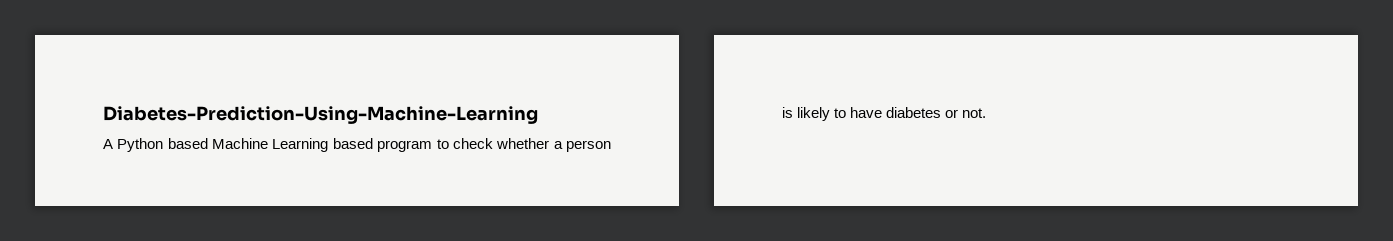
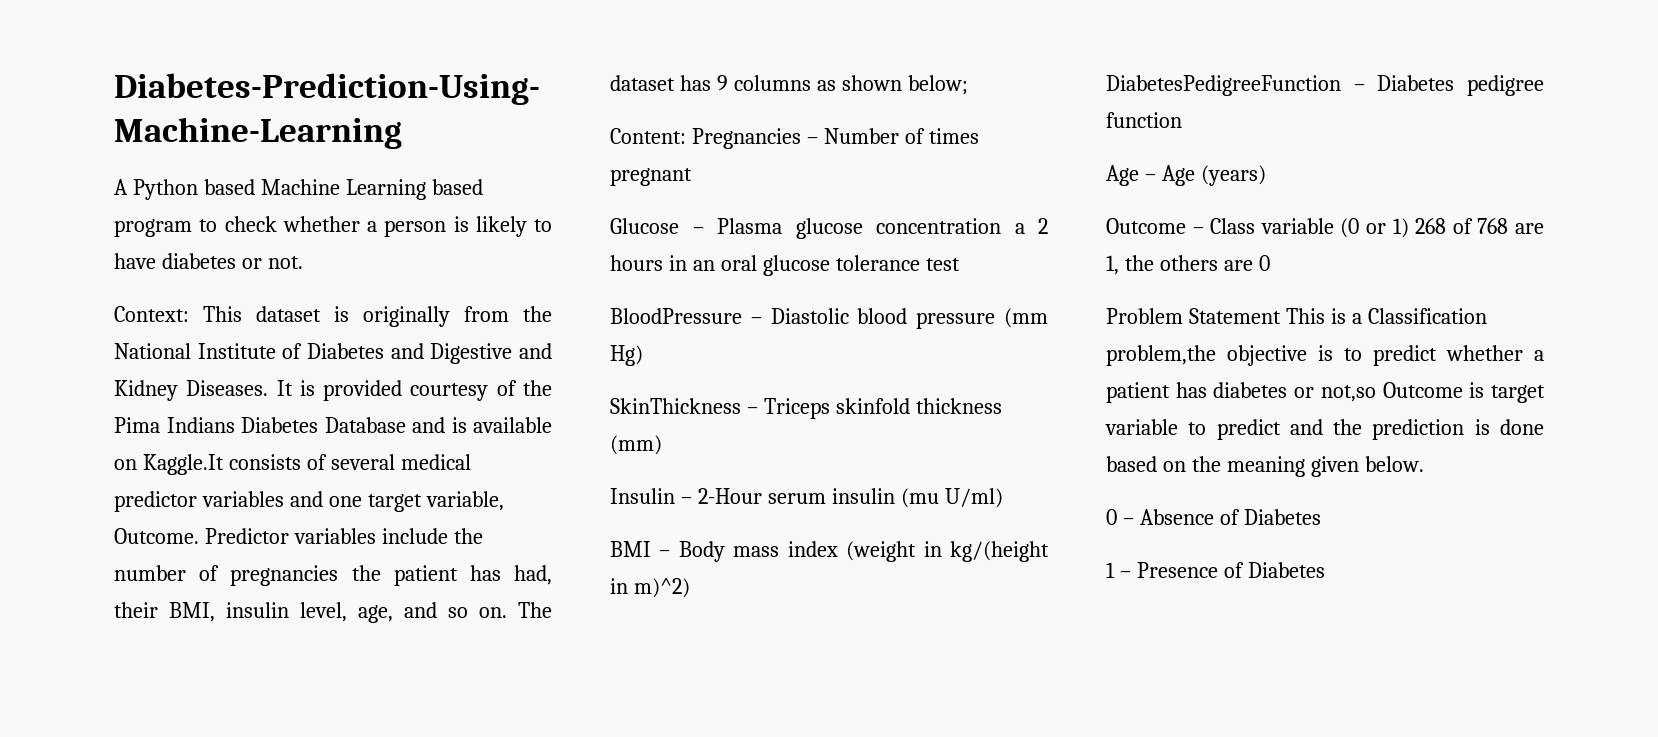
+ Context: This dataset is originally from the National Institute of Diabetes and Digestive and Kidney Diseases. It is provided courtesy of the Pima Indians Diabetes Database and is available on Kaggle.It consists of several medical predictor variables and one target variable, Outcome. Predictor variables include the number of pregnancies the patient has had, their BMI, insulin level, age, and so on. The dataset has 9 columns as shown below;
+ Content: Pregnancies – Number of times pregnant
+ Glucose – Plasma glucose concentration a 2 hours in an oral glucose tolerance test
+ BloodPressure – Diastolic blood pressure (mm Hg)
+ SkinThickness – Triceps skinfold thickness (mm)
+ Insulin – 2-Hour serum insulin (mu U/ml)
+ BMI – Body mass index (weight in kg/(height in m)^2)
+ DiabetesPedigreeFunction – Diabetes pedigree function
+ Age – Age (years)
+ Outcome – Class variable (0 or 1) 268 of 768 are 1, the others are 0
+ Problem Statement This is a Classification problem,the objective is to predict whether a patient has diabetes or not,so Outcome is target variable to predict and the prediction is done based on the meaning given below.
+ 0 – Absence of Diabetes
+ 1 – Presence of Diabetes

